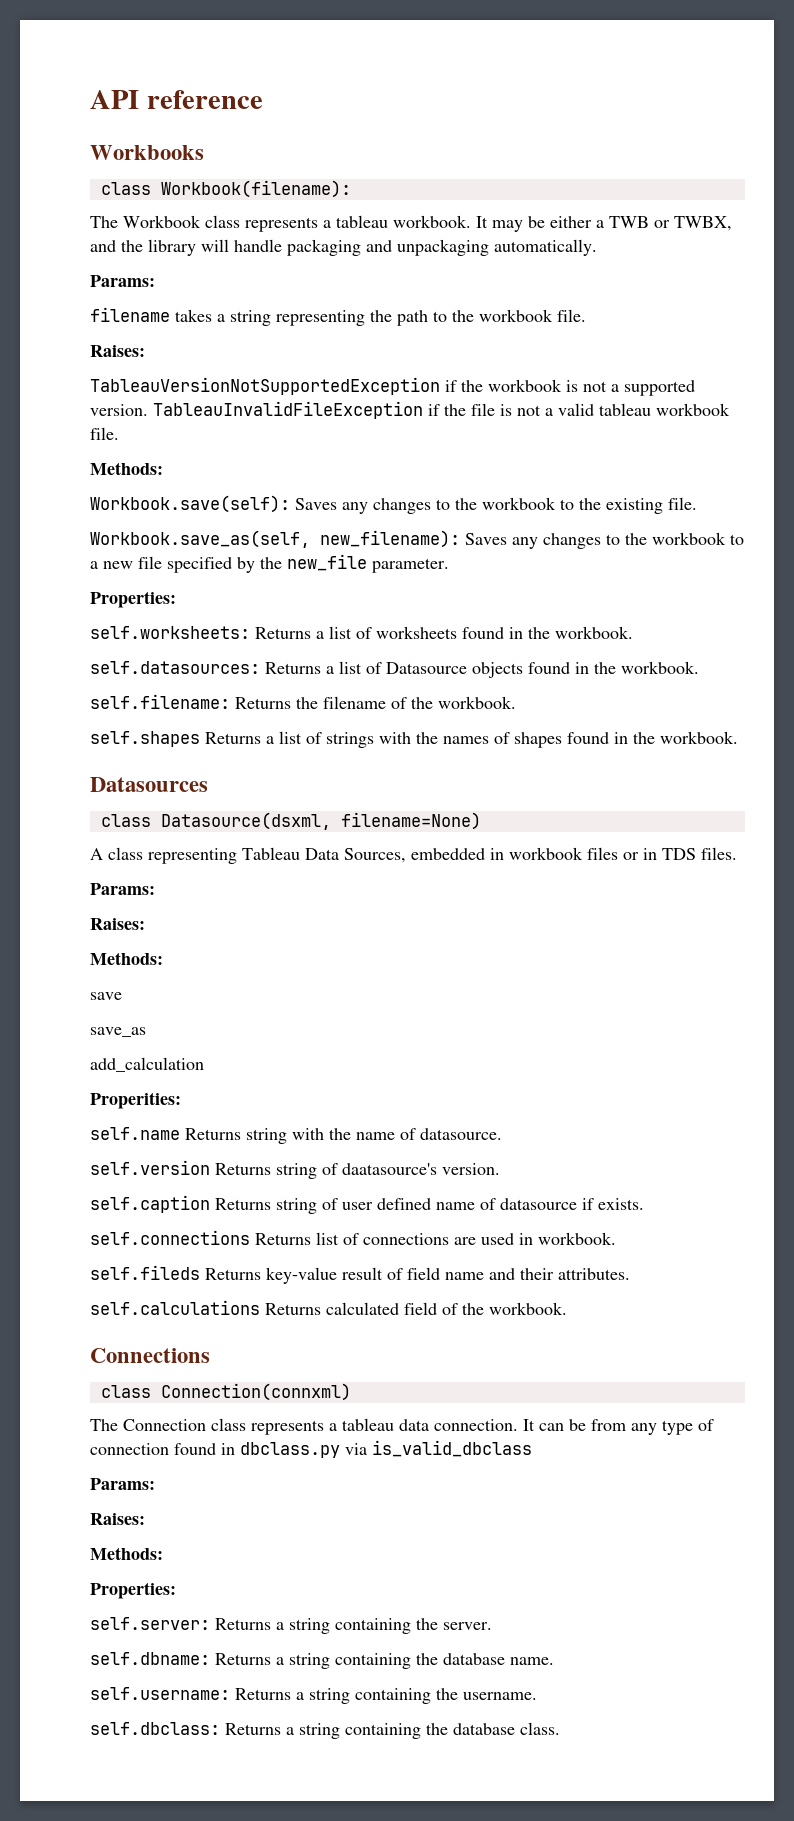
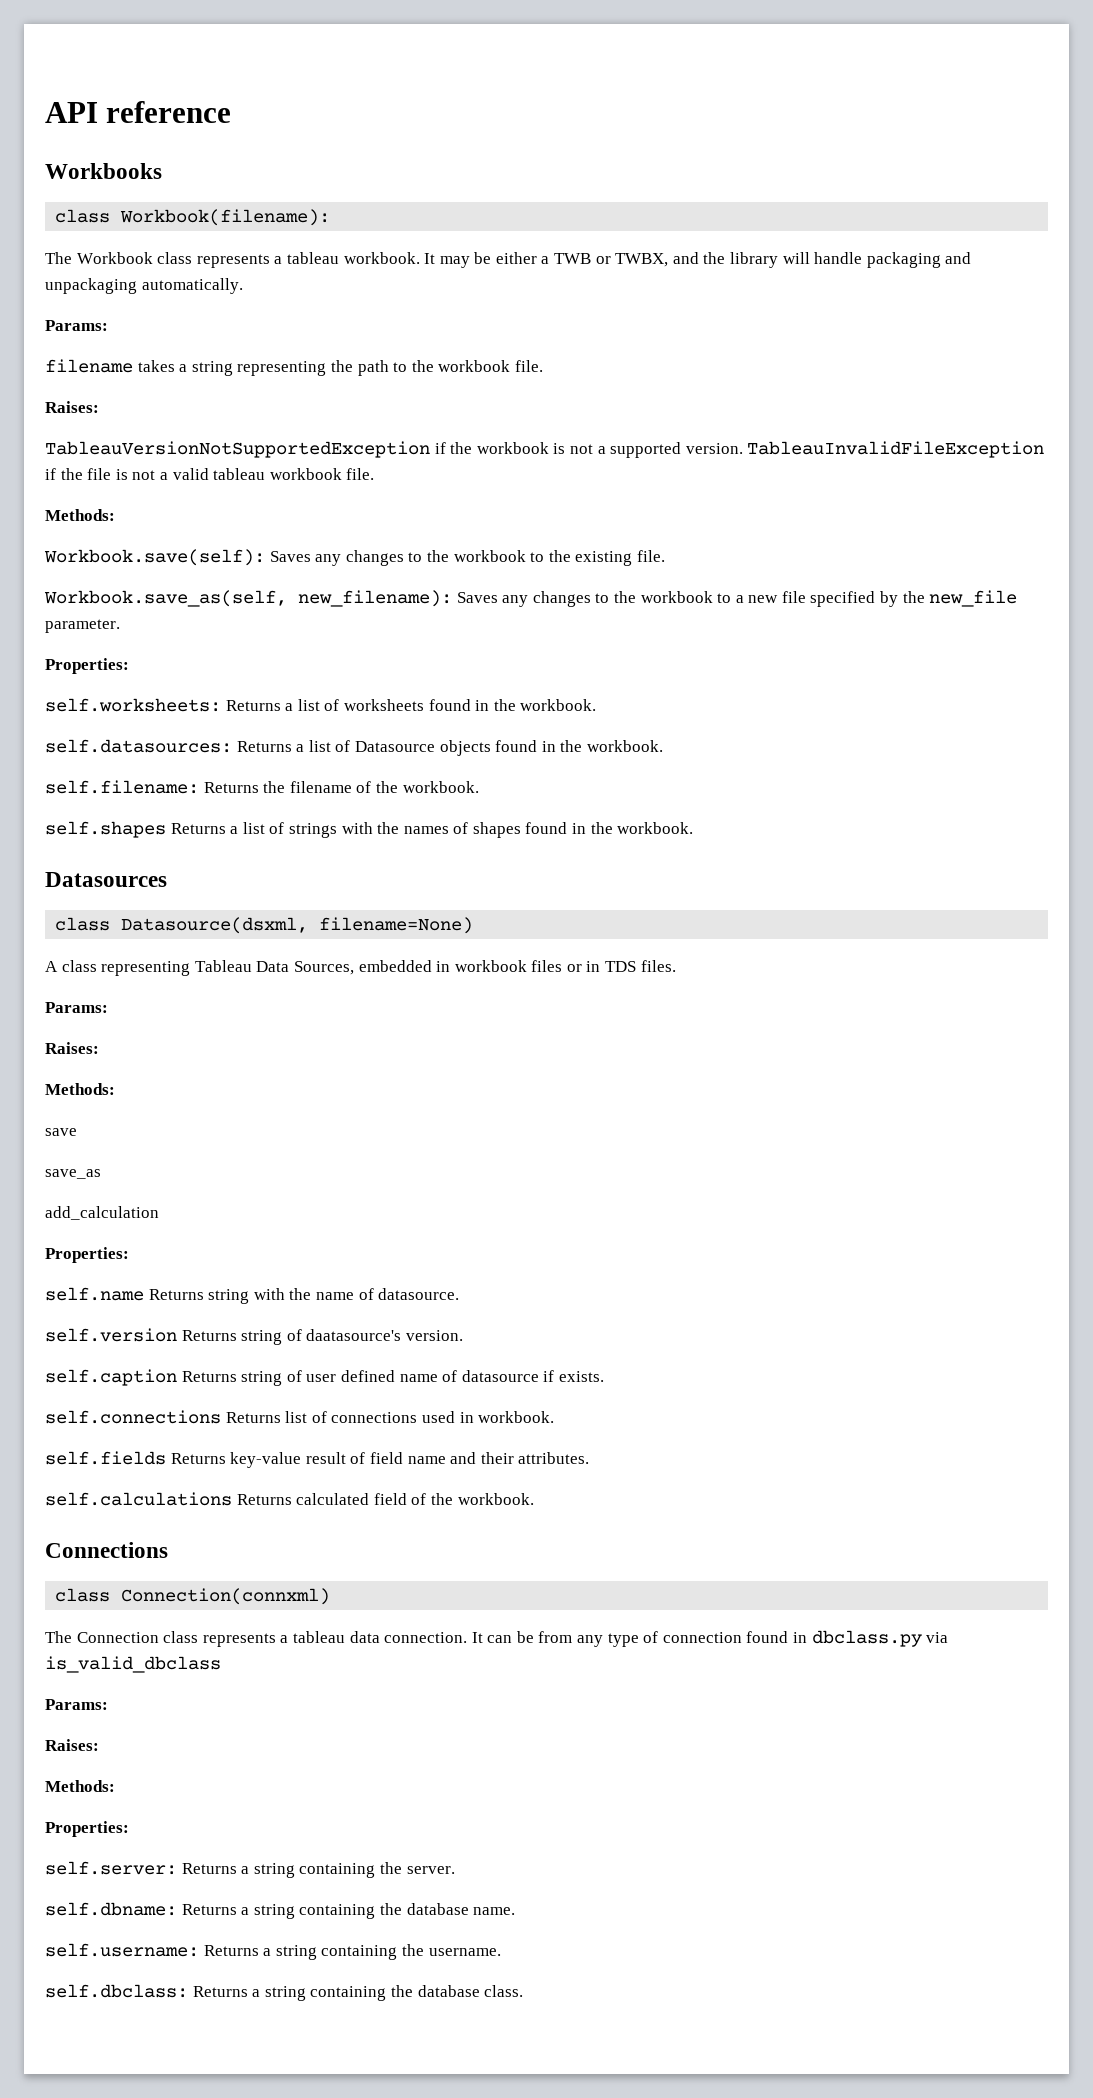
  add_calculation
- Properities:
+ Properties:
- self.connections Returns list of connections are used in workbook.
+ self.connections Returns list of connections used in workbook.
- self.fileds Returns key-value result of field name and their attributes.
+ self.fields Returns key-value result of field name and their attributes.

